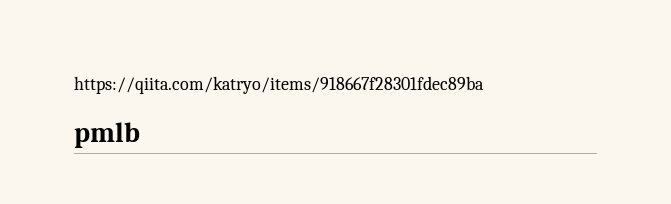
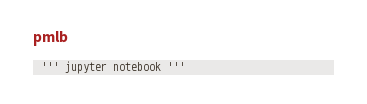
- https://qiita.com/katryo/items/918667f28301fdec89ba
  pmlb
+ ''' jupyter notebook '''

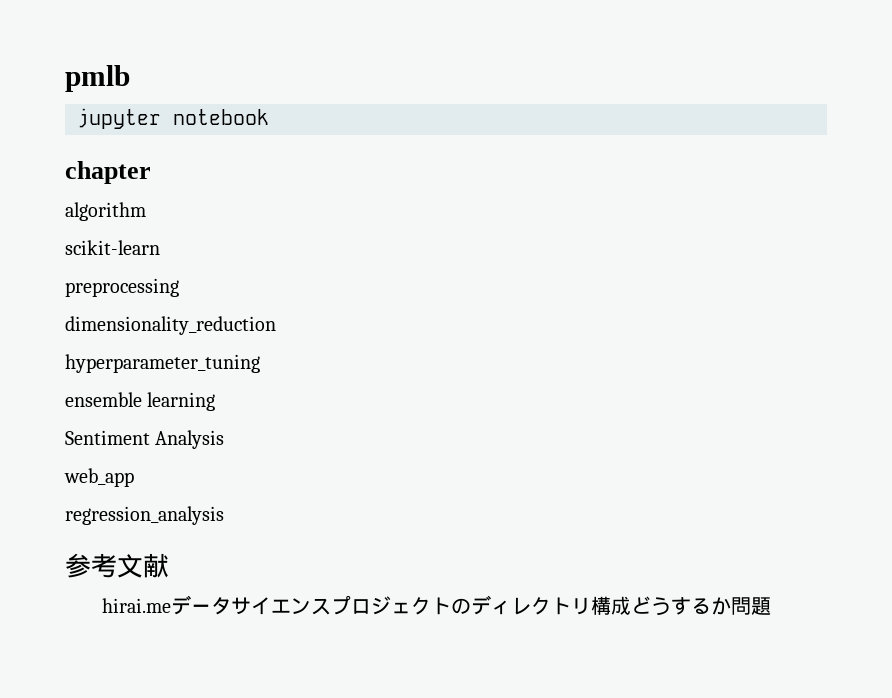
- ''' jupyter notebook '''
+ jupyter notebook
+ chapter
+ algorithm
+ scikit-learn
+ preprocessing
+ dimensionality_reduction
+ hyperparameter_tuning
+ ensemble learning
+ Sentiment Analysis
+ web_app
+ regression_analysis
+ 参考文献
+ hirai.meデータサイエンスプロジェクトのディレクトリ構成どうするか問題

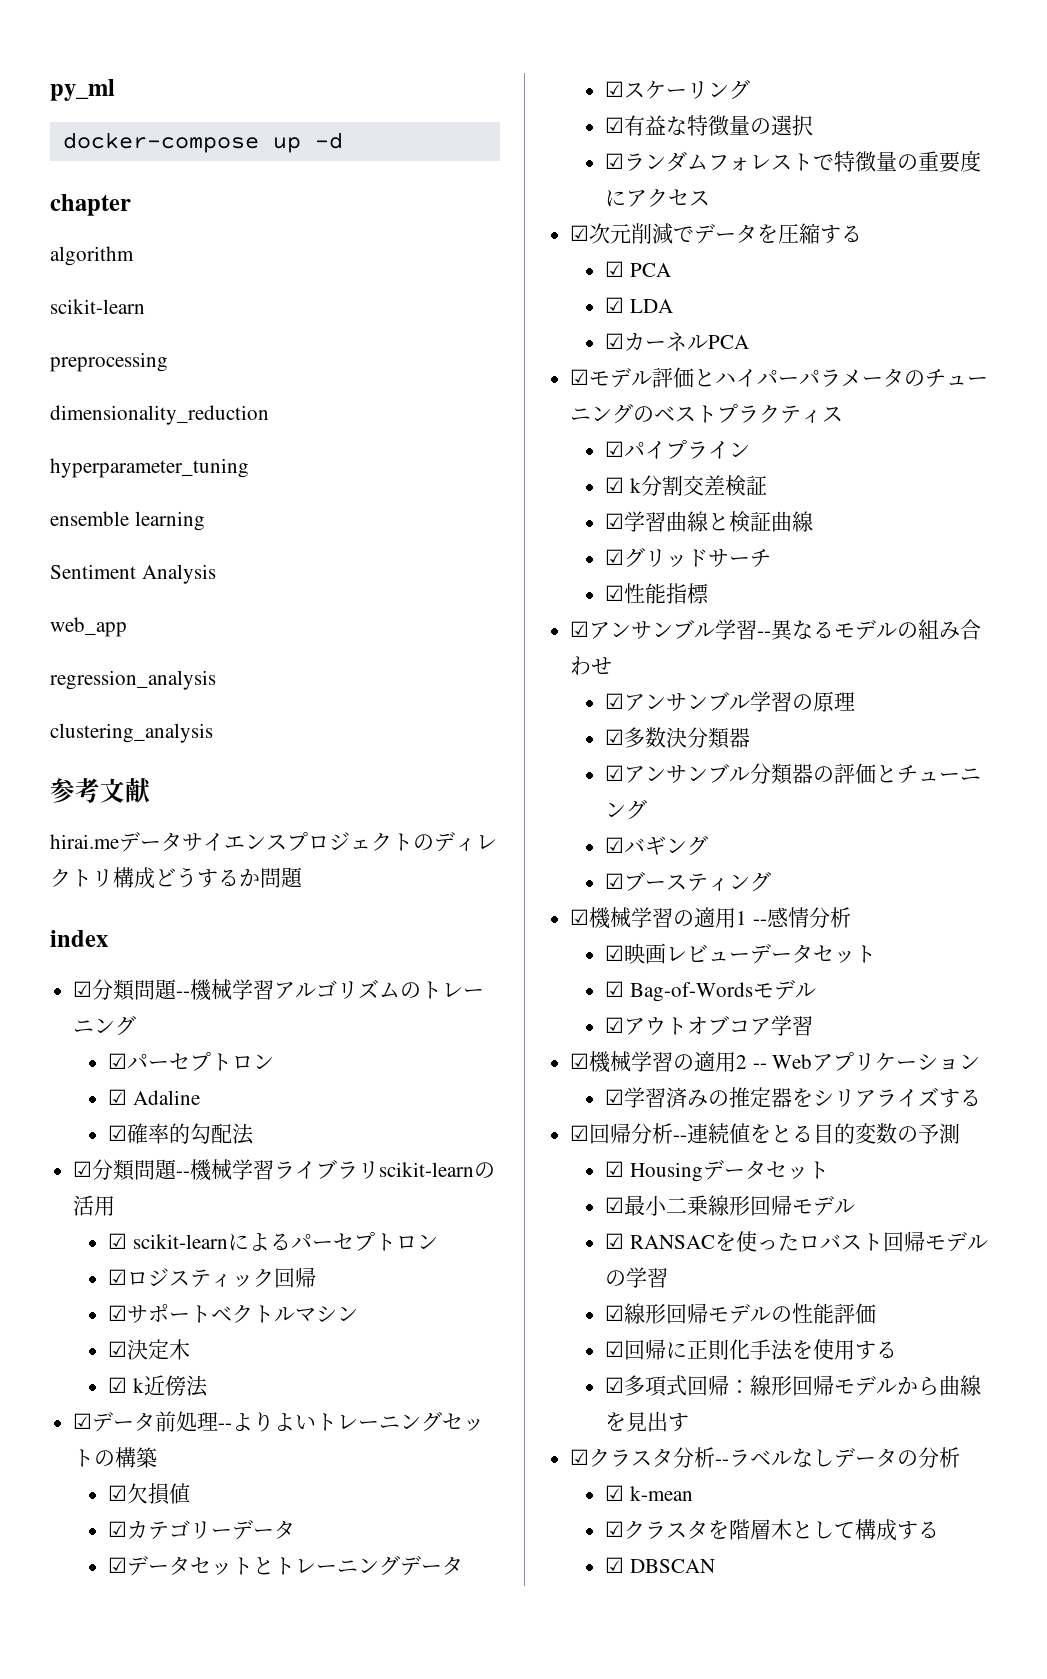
- pmlb
- jupyter notebook
+ py_ml
+ docker-compose up -d
+ clustering_analysis
+ index
+ ☑分類問題--機械学習アルゴリズムのトレーニング
+ ☑パーセプトロン
+ ☑ Adaline
+ ☑確率的勾配法
+ ☑分類問題--機械学習ライブラリscikit-learnの活用
+ ☑ scikit-learnによるパーセプトロン
+ ☑ロジスティック回帰
+ ☑サポートベクトルマシン
+ ☑決定木
+ ☑ k近傍法
+ ☑データ前処理--よりよいトレーニングセットの構築
+ ☑欠損値
+ ☑カテゴリーデータ
+ ☑データセットとトレーニングデータ
+ ☑スケーリング
+ ☑有益な特徴量の選択
+ ☑ランダムフォレストで特徴量の重要度にアクセス
+ ☑次元削減でデータを圧縮する
+ ☑ PCA
+ ☑ LDA
+ ☑カーネルPCA
+ ☑モデル評価とハイパーパラメータのチューニングのベストプラクティス
+ ☑パイプライン
+ ☑ k分割交差検証
+ ☑学習曲線と検証曲線
+ ☑グリッドサーチ
+ ☑性能指標
+ ☑アンサンブル学習--異なるモデルの組み合わせ
+ ☑アンサンブル学習の原理
+ ☑多数決分類器
+ ☑アンサンブル分類器の評価とチューニング
+ ☑バギング
+ ☑ブースティング
+ ☑機械学習の適用1 --感情分析
+ ☑映画レビューデータセット
+ ☑ Bag-of-Wordsモデル
+ ☑アウトオブコア学習
+ ☑機械学習の適用2 -- Webアプリケーション
+ ☑学習済みの推定器をシリアライズする
+ ☑回帰分析--連続値をとる目的変数の予測
+ ☑ Housingデータセット
+ ☑最小二乗線形回帰モデル
+ ☑ RANSACを使ったロバスト回帰モデルの学習
+ ☑線形回帰モデルの性能評価
+ ☑回帰に正則化手法を使用する
+ ☑多項式回帰：線形回帰モデルから曲線を見出す
+ ☑クラスタ分析--ラベルなしデータの分析
+ ☑ k-mean
+ ☑クラスタを階層木として構成する
+ ☑ DBSCAN

